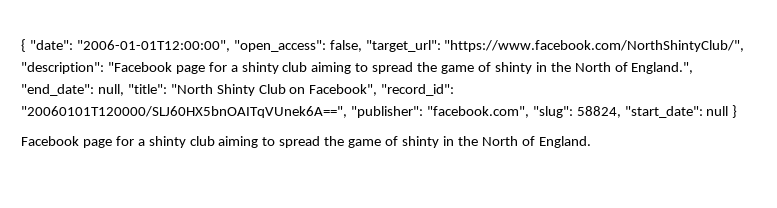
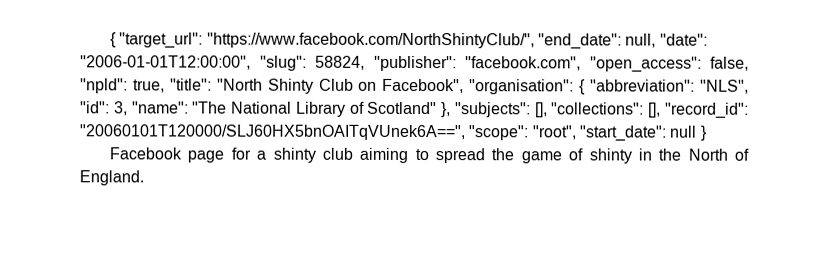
- { "date": "2006-01-01T12:00:00", "open_access": false, "target_url": "https://www.facebook.com/NorthShintyClub/", "description": "Facebook page for a shinty club aiming to spread the game of shinty in the North of England.", "end_date": null, "title": "North Shinty Club on Facebook", "record_id": "20060101T120000/SLJ60HX5bnOAITqVUnek6A==", "publisher": "facebook.com", "slug": 58824, "start_date": null }
+ { "target_url": "https://www.facebook.com/NorthShintyClub/", "end_date": null, "date": "2006-01-01T12:00:00", "slug": 58824, "publisher": "facebook.com", "open_access": false, "npld": true, "title": "North Shinty Club on Facebook", "organisation": { "abbreviation": "NLS", "id": 3, "name": "The National Library of Scotland" }, "subjects": [], "collections": [], "record_id": "20060101T120000/SLJ60HX5bnOAITqVUnek6A==", "scope": "root", "start_date": null }

